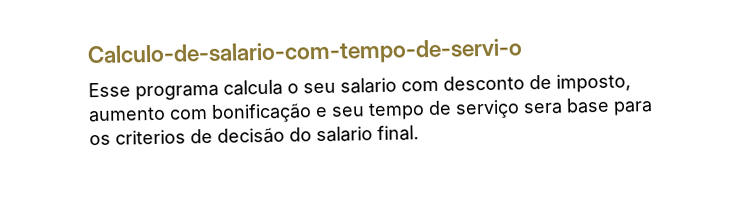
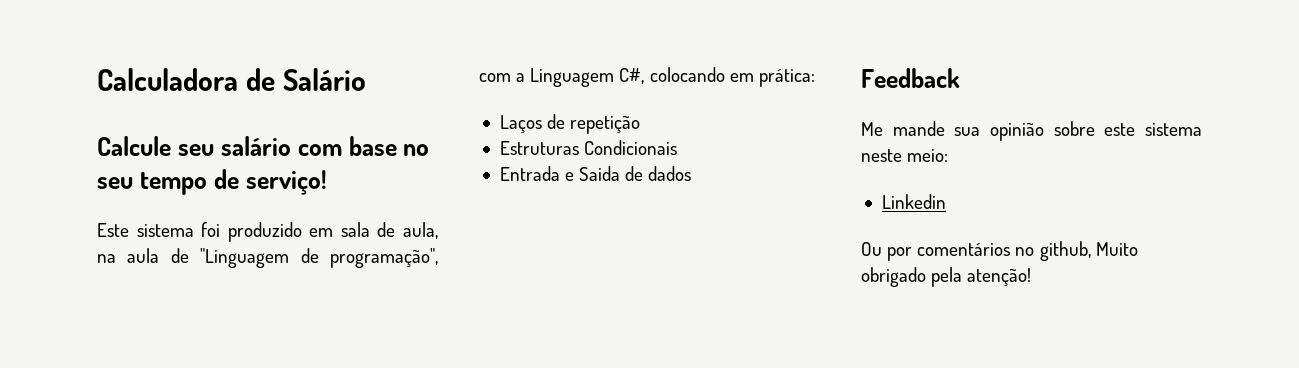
- Calculo-de-salario-com-tempo-de-servi-o
- Esse programa calcula o seu salario com desconto de imposto, aumento com bonificação e seu tempo de serviço sera base para os criterios de decisão do salario final.
+ Calculadora de Salário
+ Calcule seu salário com base no seu tempo de serviço!
+ Este sistema foi produzido em sala de aula, na aula de "Linguagem de programação", com a Linguagem C#, colocando em prática:
+ Laços de repetição
+ Estruturas Condicionais
+ Entrada e Saida de dados
+ Feedback
+ Me mande sua opinião sobre este sistema neste meio:
+ Linkedin
+ Ou por comentários no github, Muito obrigado pela atenção!

